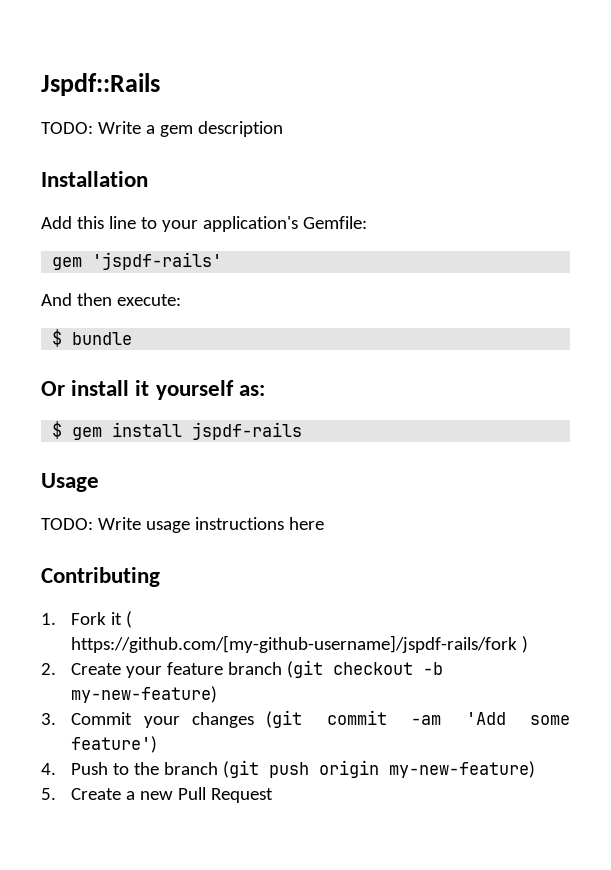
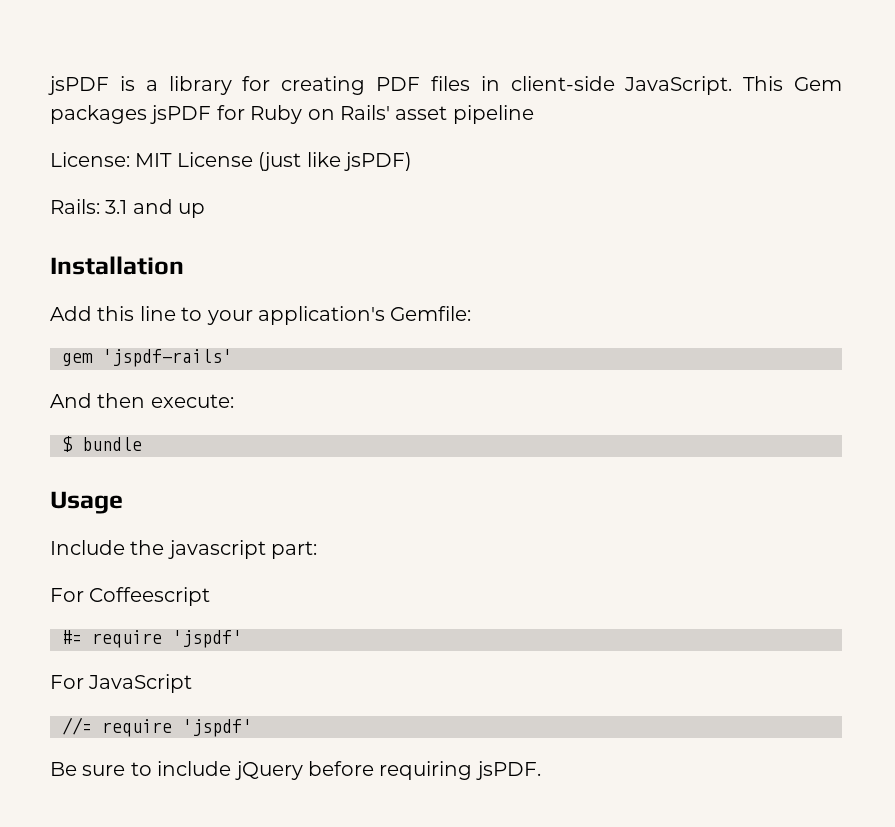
- Jspdf::Rails
- TODO: Write a gem description
+ jsPDF is a library for creating PDF files in client-side JavaScript. This Gem packages jsPDF for Ruby on Rails' asset pipeline
+ License: MIT License (just like jsPDF)
+ Rails: 3.1 and up
- Or install it yourself as:
- $ gem install jspdf-rails
  Usage
- TODO: Write usage instructions here
- Contributing
- 1. Fork it ( https://github.com/[my-github-username]/jspdf-rails/fork )
- 2. Create your feature branch (git checkout -b my-new-feature)
- 3. Commit your changes (git commit -am 'Add some feature')
- 4. Push to the branch (git push origin my-new-feature)
- 5. Create a new Pull Request
+ Include the javascript part:
+ For Coffeescript
+ #= require 'jspdf'
+ For JavaScript
+ //= require 'jspdf'
+ Be sure to include jQuery before requiring jsPDF.

